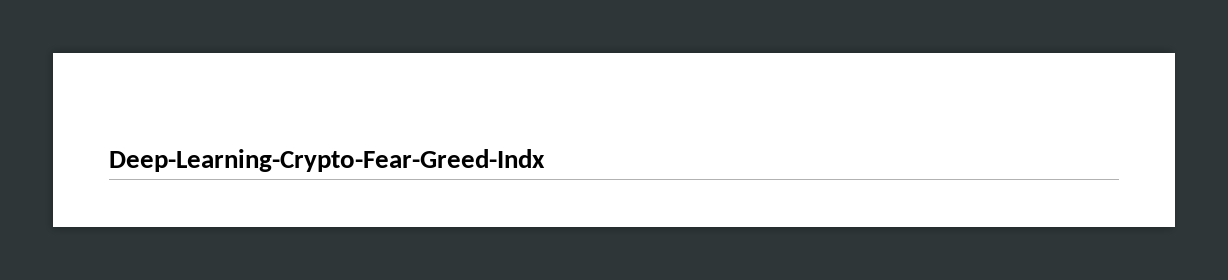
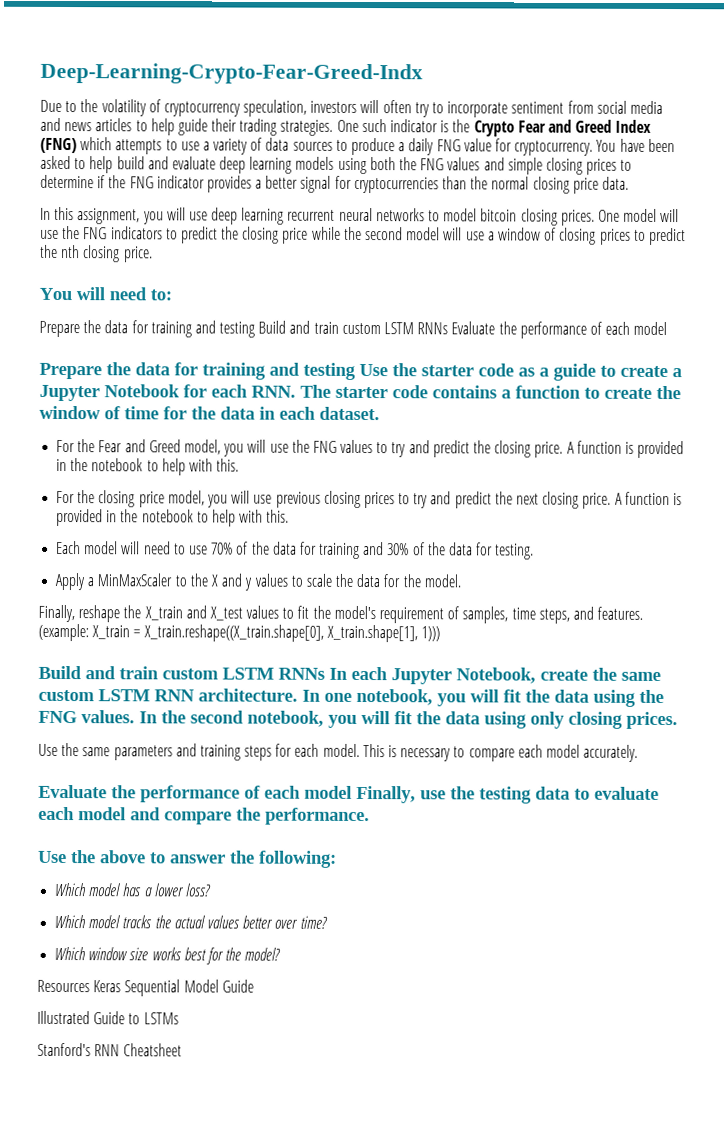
+ Due to the volatility of cryptocurrency speculation, investors will often try to incorporate sentiment from social media and news articles to help guide their trading strategies. One such indicator is the Crypto Fear and Greed Index (FNG) which attempts to use a variety of data sources to produce a daily FNG value for cryptocurrency. You have been asked to help build and evaluate deep learning models using both the FNG values and simple closing prices to determine if the FNG indicator provides a better signal for cryptocurrencies than the normal closing price data.
+ In this assignment, you will use deep learning recurrent neural networks to model bitcoin closing prices. One model will use the FNG indicators to predict the closing price while the second model will use a window of closing prices to predict the nth closing price.
+ You will need to:
+ Prepare the data for training and testing Build and train custom LSTM RNNs Evaluate the performance of each model
+ Prepare the data for training and testing Use the starter code as a guide to create a Jupyter Notebook for each RNN. The starter code contains a function to create the window of time for the data in each dataset.
+ For the Fear and Greed model, you will use the FNG values to try and predict the closing price. A function is provided in the notebook to help with this.
+ For the closing price model, you will use previous closing prices to try and predict the next closing price. A function is provided in the notebook to help with this.
+ Each model will need to use 70% of the data for training and 30% of the data for testing.
+ Apply a MinMaxScaler to the X and y values to scale the data for the model.
+ Finally, reshape the X_train and X_test values to fit the model's requirement of samples, time steps, and features. (example: X_train = X_train.reshape((X_train.shape[0], X_train.shape[1], 1)))
+ Build and train custom LSTM RNNs In each Jupyter Notebook, create the same custom LSTM RNN architecture. In one notebook, you will fit the data using the FNG values. In the second notebook, you will fit the data using only closing prices.
+ Use the same parameters and training steps for each model. This is necessary to compare each model accurately.
+ Evaluate the performance of each model Finally, use the testing data to evaluate each model and compare the performance.
+ Use the above to answer the following:
+ Which model has a lower loss?
+ Which model tracks the actual values better over time?
+ Which window size works best for the model?
+ Resources Keras Sequential Model Guide
+ Illustrated Guide to LSTMs
+ Stanford's RNN Cheatsheet

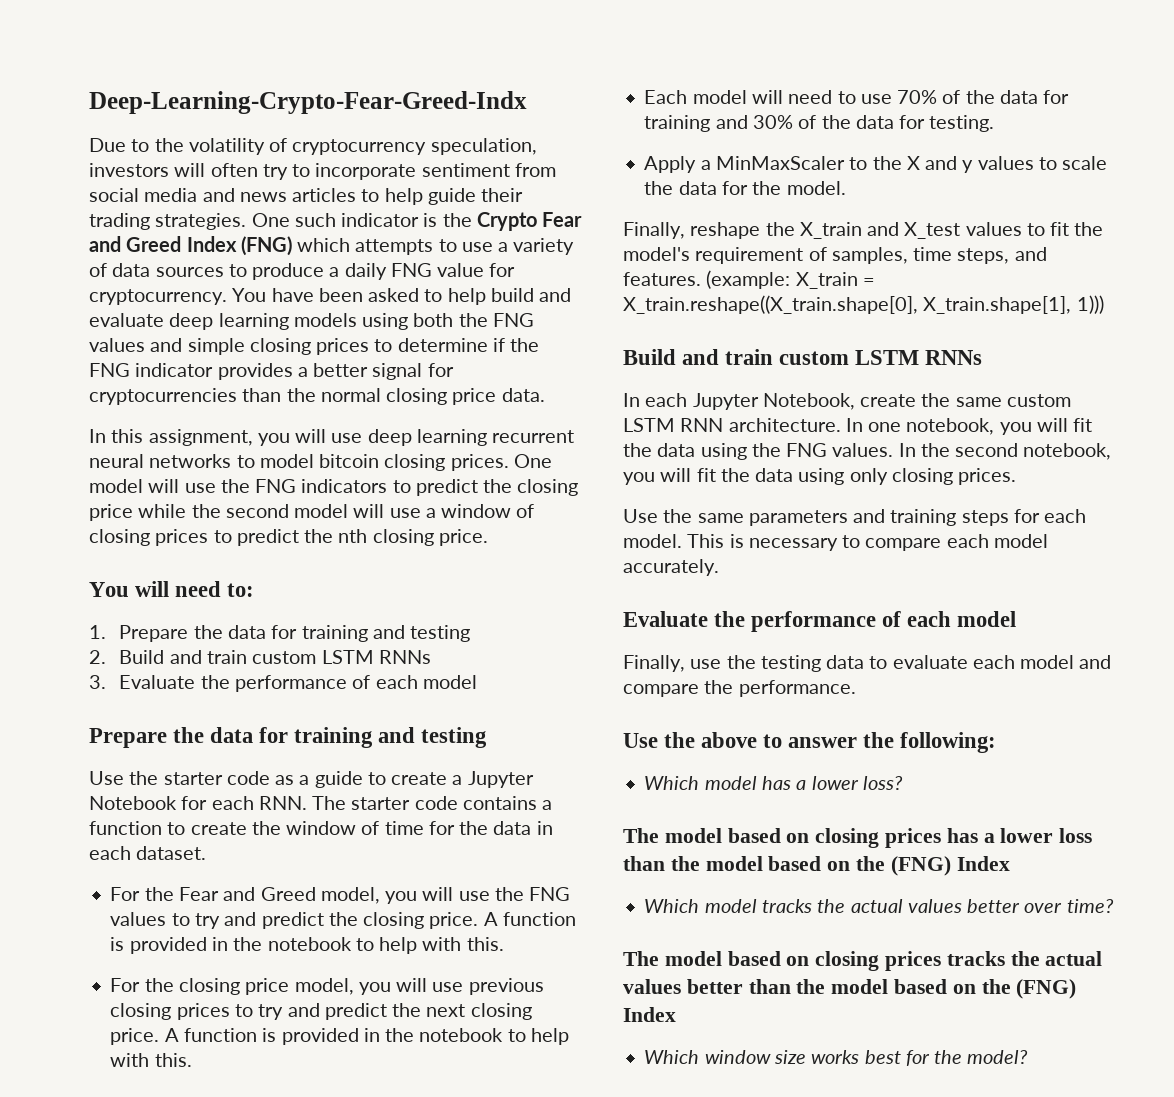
- Prepare the data for training and testing Build and train custom LSTM RNNs Evaluate the performance of each model
- Prepare the data for training and testing Use the starter code as a guide to create a Jupyter Notebook for each RNN. The starter code contains a function to create the window of time for the data in each dataset.
+ 1. Prepare the data for training and testing
+ 2. Build and train custom LSTM RNNs
+ 3. Evaluate the performance of each model
+ Prepare the data for training and testing
+ Use the starter code as a guide to create a Jupyter Notebook for each RNN. The starter code contains a function to create the window of time for the data in each dataset.
  (example: X_train = X_train.reshape((X_train.shape[0], X_train.shape[1], 1)))
- Build and train custom LSTM RNNs In each Jupyter Notebook, create the same custom LSTM RNN architecture.
+ Build and train custom LSTM RNNs
+ In each Jupyter Notebook, create the same custom LSTM RNN architecture.
  This is necessary to compare each model accurately.
- Evaluate the performance of each model Finally, use the testing data to evaluate each model and compare the performance.
+ Evaluate the performance of each model
+ Finally, use the testing data to evaluate each model and compare the performance.
+ The model based on closing prices has a lower loss than the model based on the (FNG) Index
+ The model based on closing prices tracks the actual values better than the model based on the (FNG) Index
- Resources Keras Sequential Model Guide
- Illustrated Guide to LSTMs
- Stanford's RNN Cheatsheet

